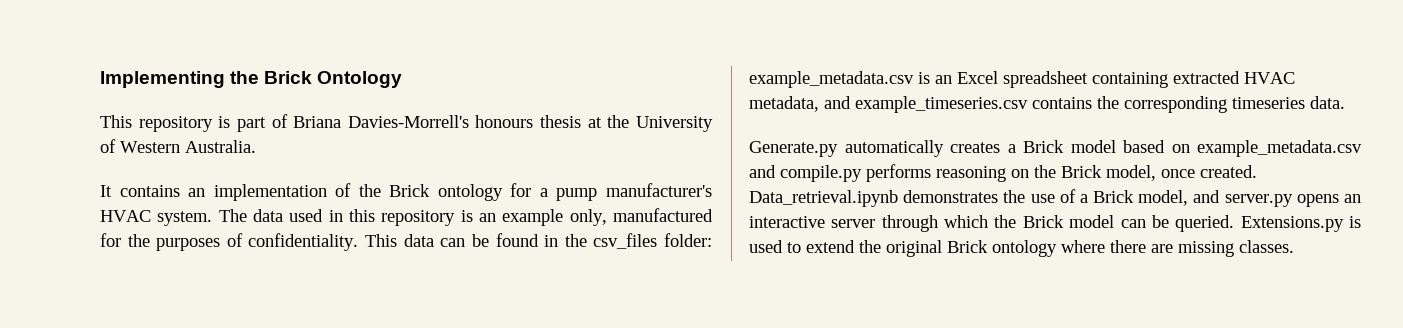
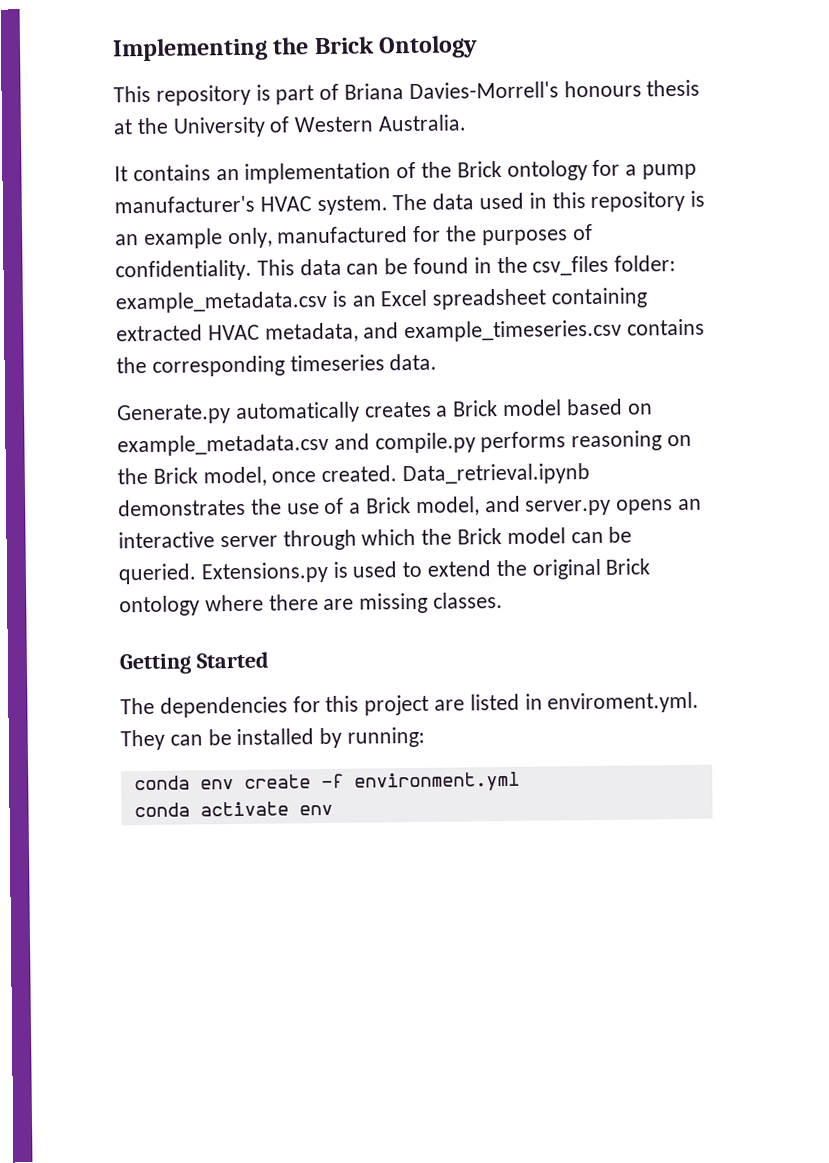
+ Getting Started
+ The dependencies for this project are listed in enviroment.yml. They can be installed by running:
+ conda env create -f environment.yml
+ conda activate env

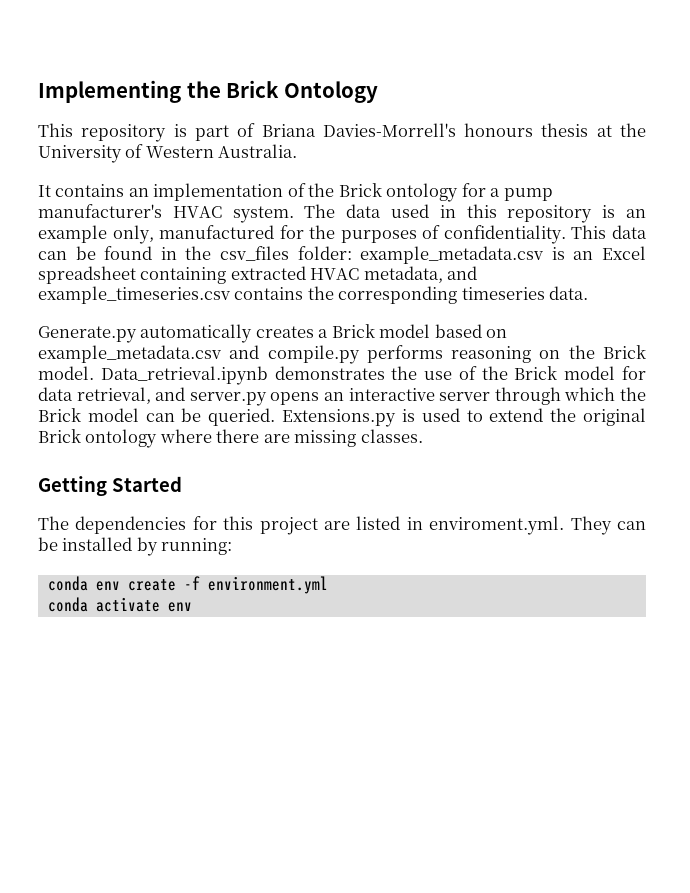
- Generate.py automatically creates a Brick model based on example_metadata.csv and compile.py performs reasoning on the Brick model, once created.
+ Generate.py automatically creates a Brick model based on example_metadata.csv and compile.py performs reasoning on the Brick model.
- Data_retrieval.ipynb demonstrates the use of a Brick model, and server.py opens an interactive server through which the Brick model can be queried.
+ Data_retrieval.ipynb demonstrates the use of the Brick model for data retrieval, and server.py opens an interactive server through which the Brick model can be queried.

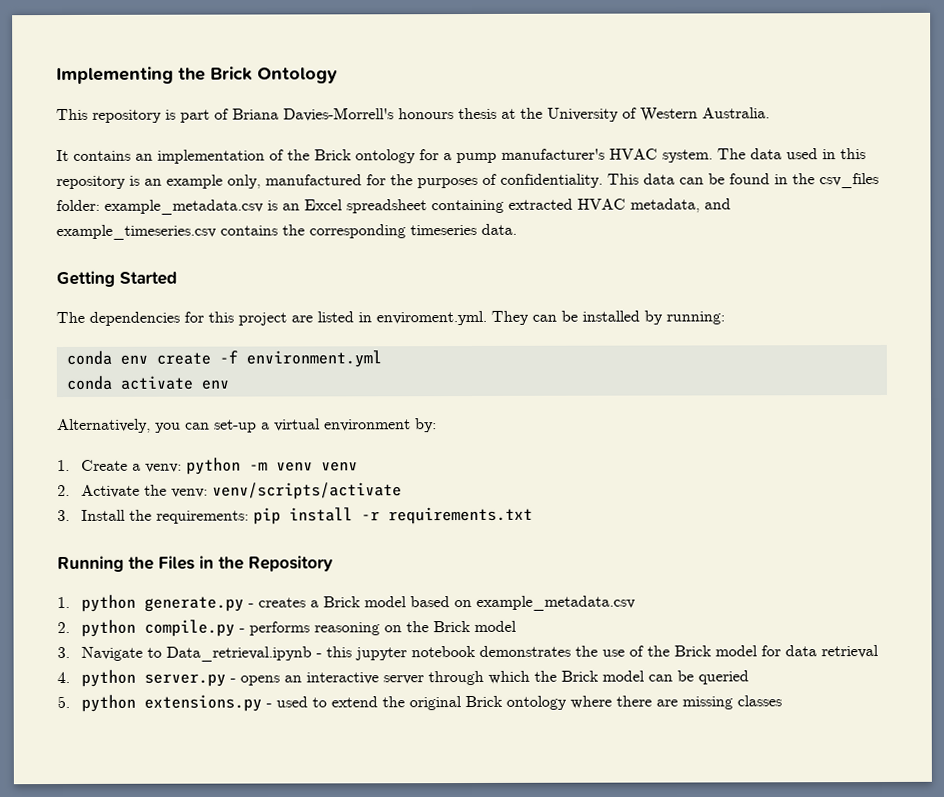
- Generate.py automatically creates a Brick model based on example_metadata.csv and compile.py performs reasoning on the Brick model. Data_retrieval.ipynb demonstrates the use of the Brick model for data retrieval, and server.py opens an interactive server through which the Brick model can be queried. Extensions.py is used to extend the original Brick ontology where there are missing classes.
+ Alternatively, you can set-up a virtual environment by:
+ 1. Create a venv: python -m venv venv
+ 2. Activate the venv: venv/scripts/activate
+ 3. Install the requirements: pip install -r requirements.txt
+ Running the Files in the Repository
+ 1. python generate.py - creates a Brick model based on example_metadata.csv
+ 2. python compile.py - performs reasoning on the Brick model
+ 3. Navigate to Data_retrieval.ipynb - this jupyter notebook demonstrates the use of the Brick model for data retrieval
+ 4. python server.py - opens an interactive server through which the Brick model can be queried
+ 5. python extensions.py - used to extend the original Brick ontology where there are missing classes

